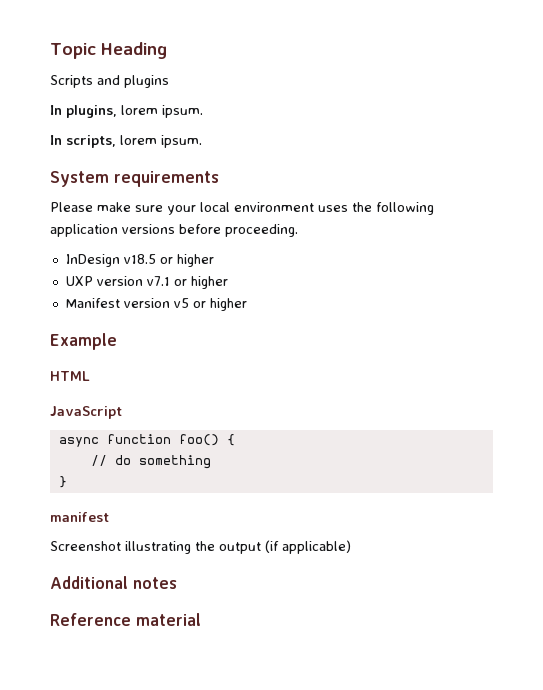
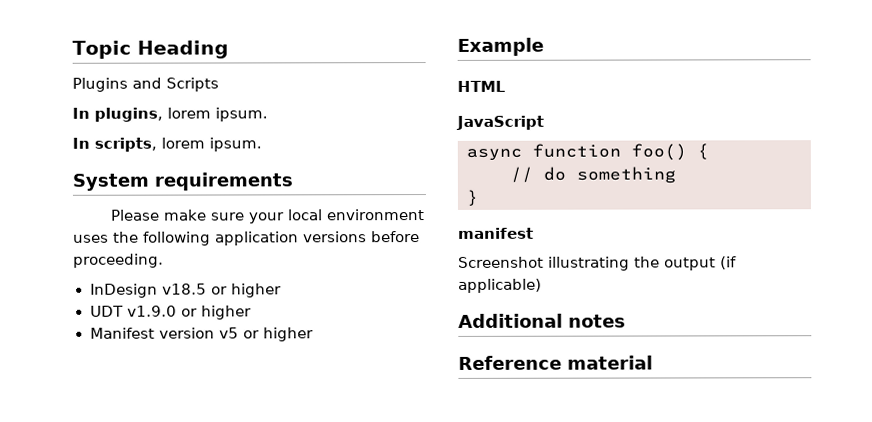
- Scripts and plugins
+ Plugins and Scripts
- UXP version v7.1 or higher
+ UDT v1.9.0 or higher

